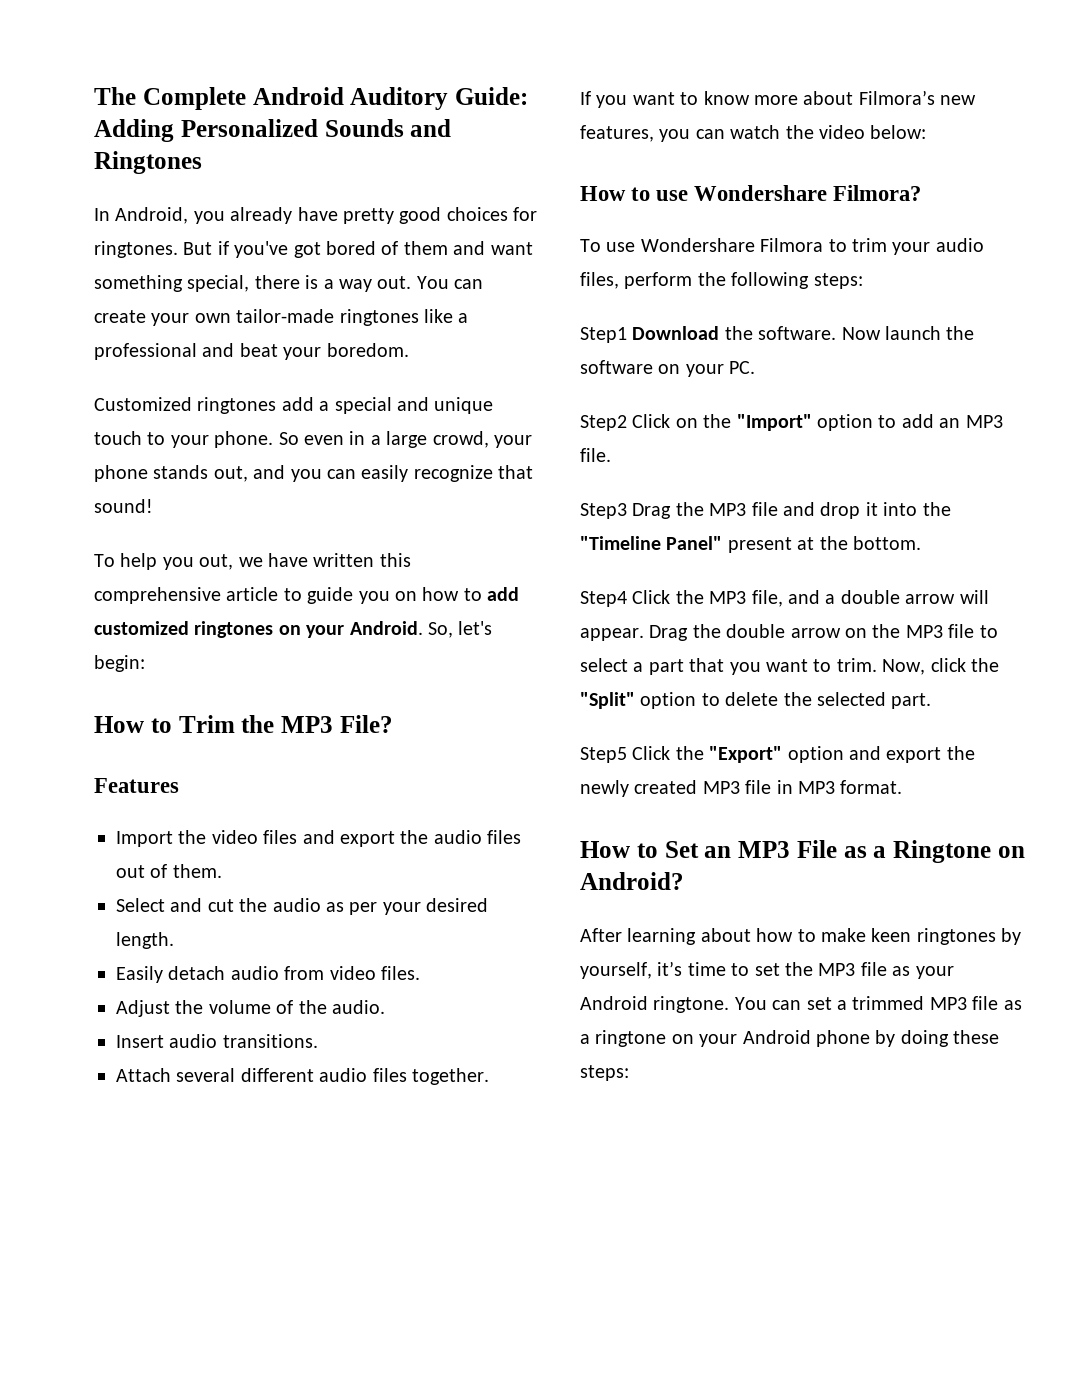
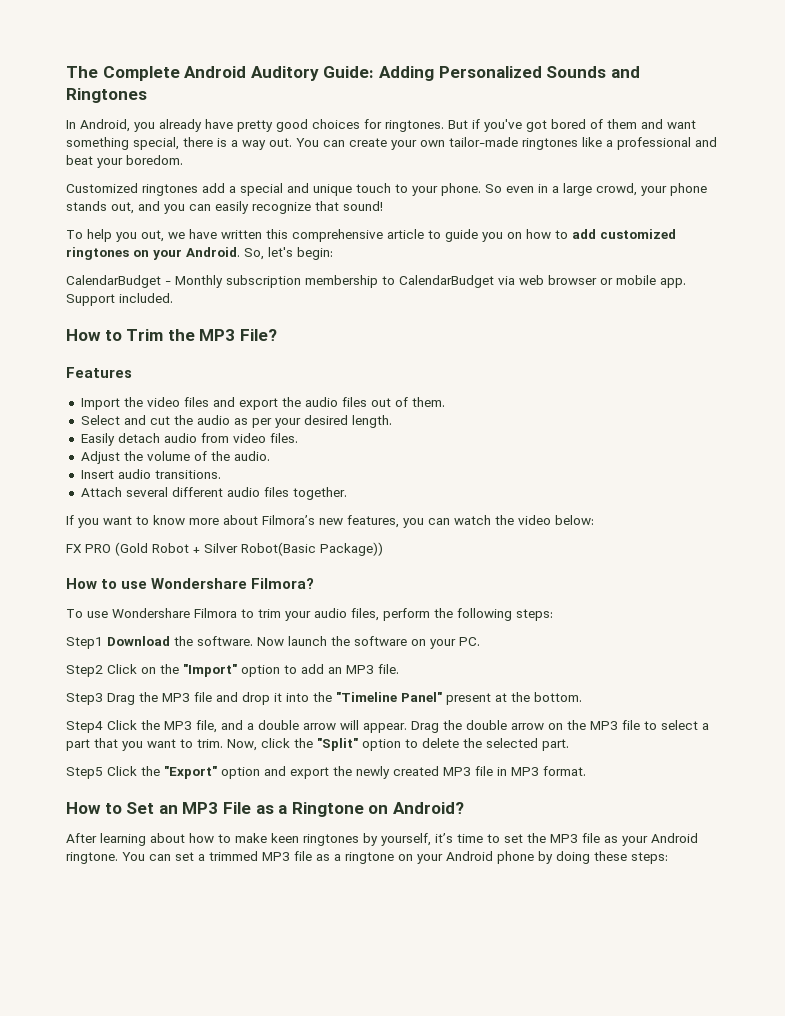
+ CalendarBudget - Monthly subscription membership to CalendarBudget via web browser or mobile app. Support included.
+ FX PRO (Gold Robot + Silver Robot(Basic Package))

